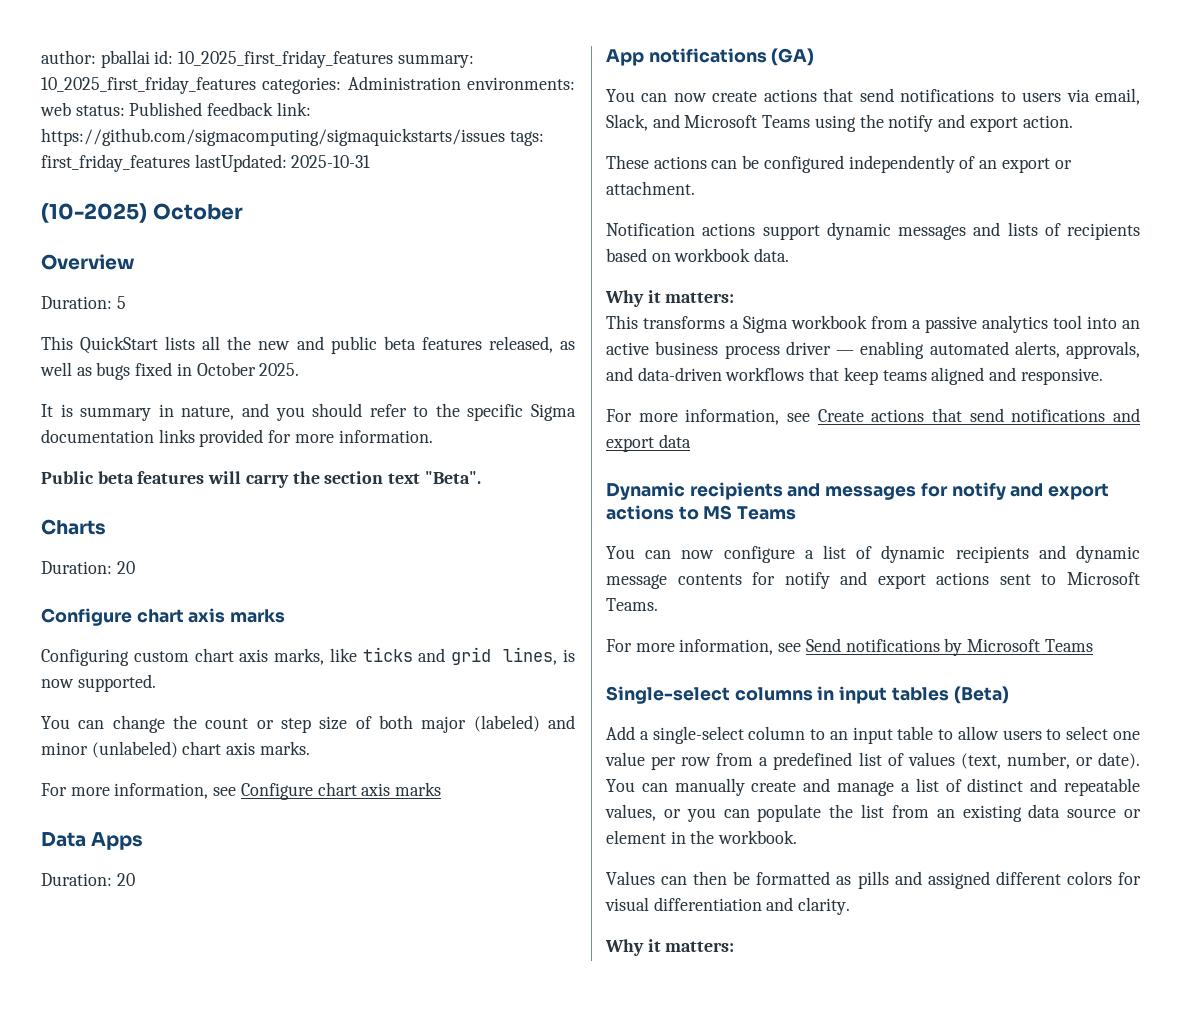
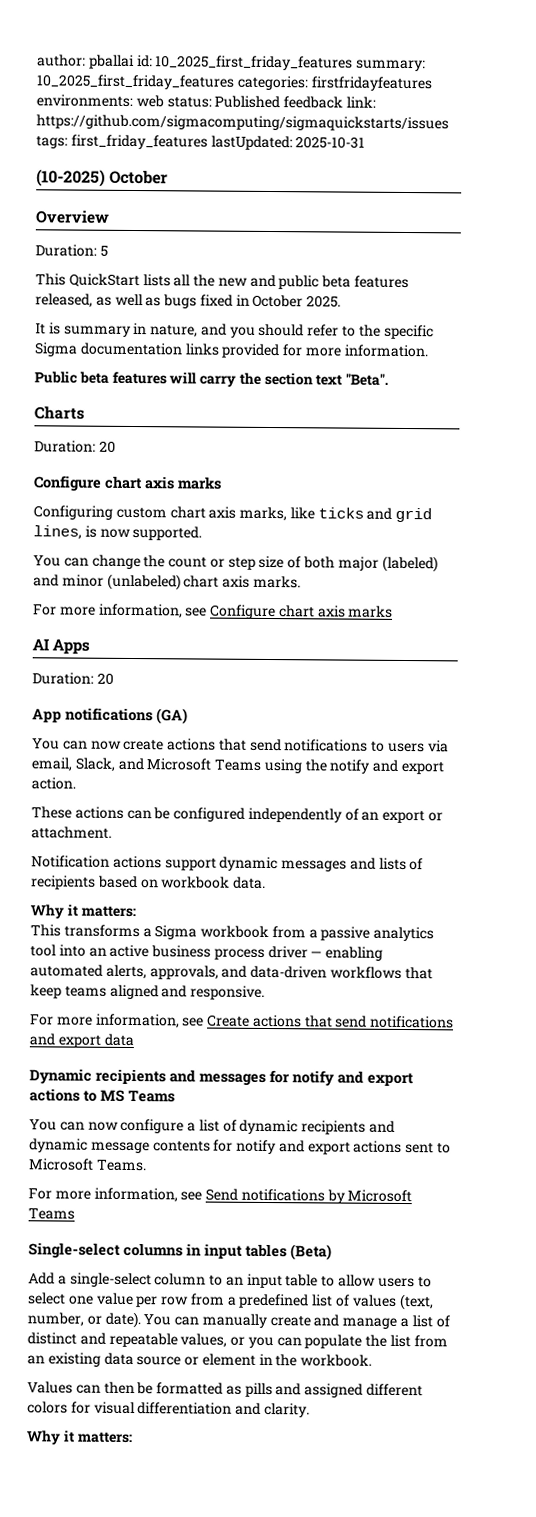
- author: pballai id: 10_2025_first_friday_features summary: 10_2025_first_friday_features categories: Administration environments: web status: Published feedback link: https://github.com/sigmacomputing/sigmaquickstarts/issues tags: first_friday_features lastUpdated: 2025-10-31
+ author: pballai id: 10_2025_first_friday_features summary: 10_2025_first_friday_features categories: firstfridayfeatures environments: web status: Published feedback link: https://github.com/sigmacomputing/sigmaquickstarts/issues tags: first_friday_features lastUpdated: 2025-10-31
- Data Apps
+ AI Apps

